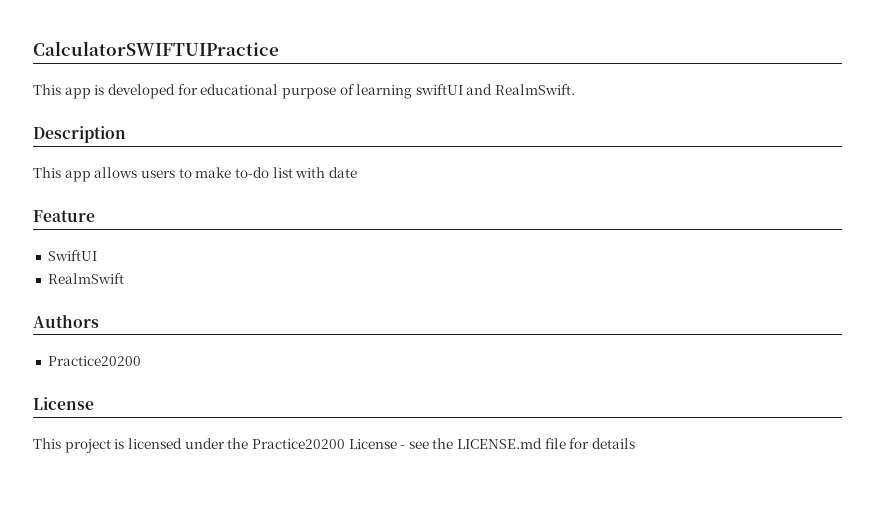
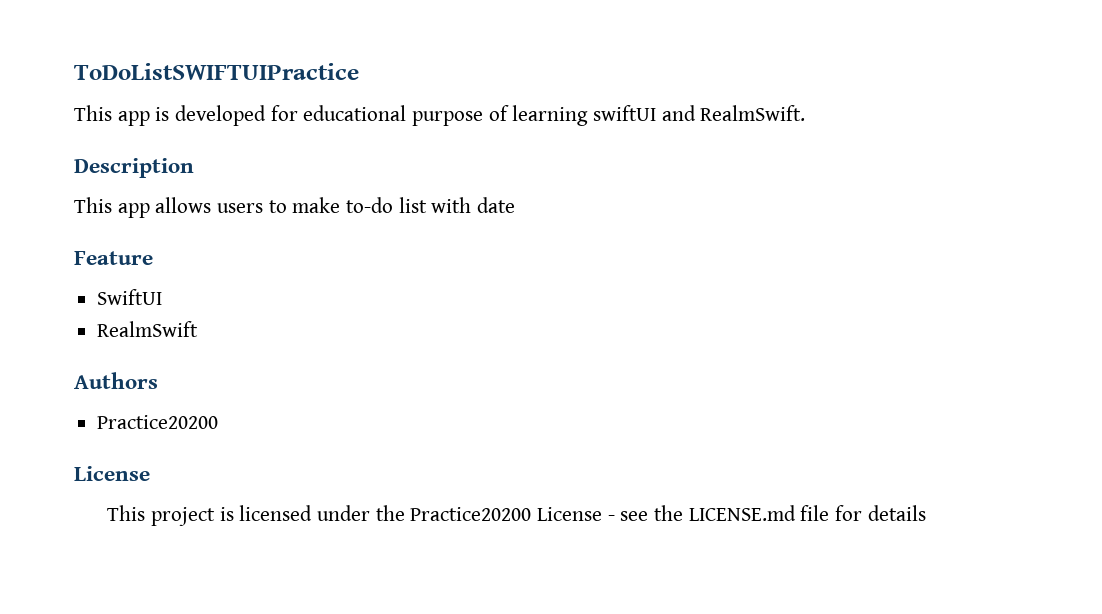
- CalculatorSWIFTUIPractice
+ ToDoListSWIFTUIPractice

